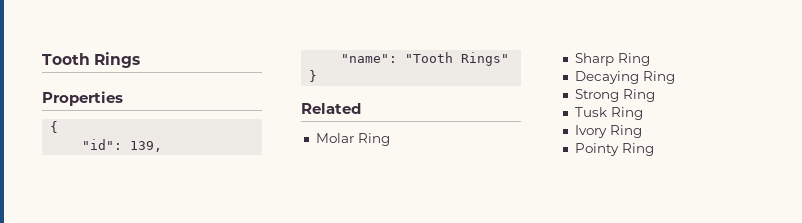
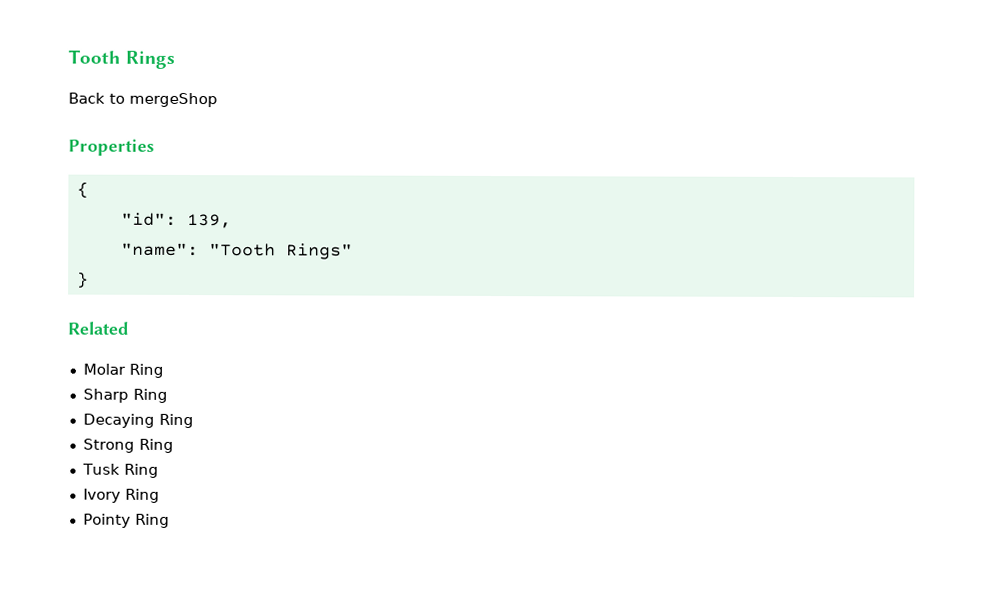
+ Back to mergeShop

